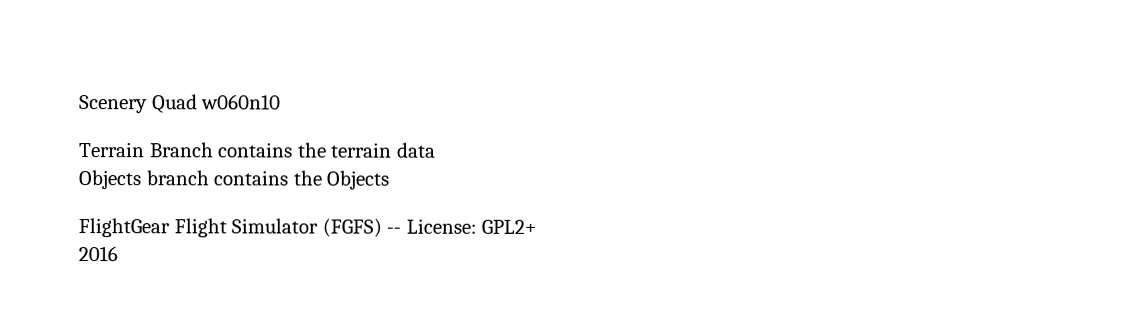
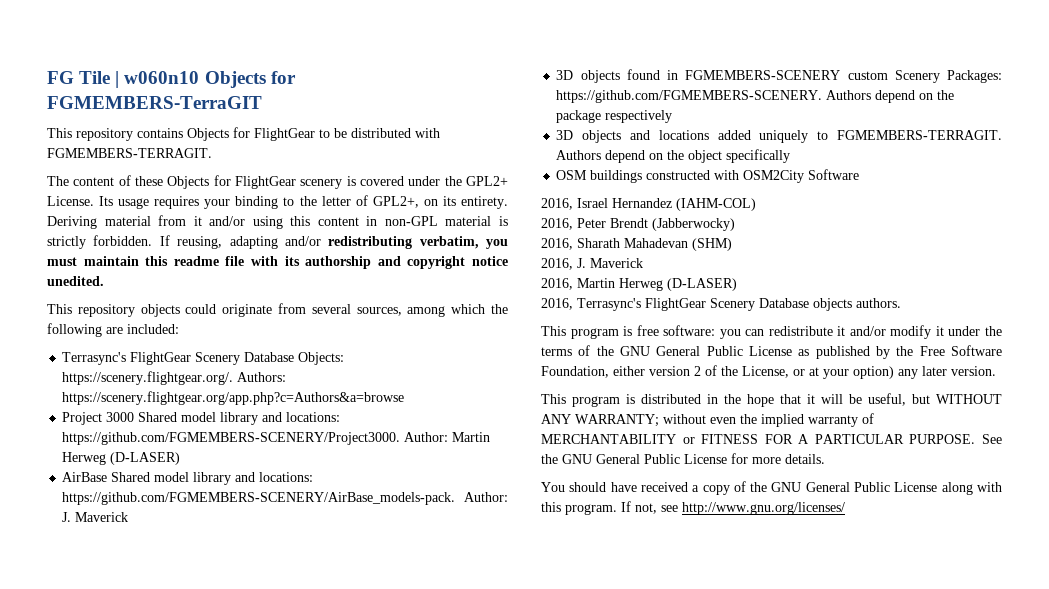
- Scenery Quad w060n10
- Terrain Branch contains the terrain data
- Objects branch contains the Objects
- FlightGear Flight Simulator (FGFS) -- License: GPL2+
- 2016
+ FG Tile | w060n10 Objects for FGMEMBERS-TerraGIT
+ This repository contains Objects for FlightGear to be distributed with FGMEMBERS-TERRAGIT.
+ The content of these Objects for FlightGear scenery is covered under the GPL2+ License. Its usage requires your binding to the letter of GPL2+, on its entirety. Deriving material from it and/or using this content in non-GPL material is strictly forbidden. If reusing, adapting and/or redistributing verbatim, you must maintain this readme file with its authorship and copyright notice unedited.
+ This repository objects could originate from several sources, among which the following are included:
+ Terrasync's FlightGear Scenery Database Objects: https://scenery.flightgear.org/. Authors: https://scenery.flightgear.org/app.php?c=Authors&a=browse
+ Project 3000 Shared model library and locations: https://github.com/FGMEMBERS-SCENERY/Project3000. Author: Martin Herweg (D-LASER)
+ AirBase Shared model library and locations: https://github.com/FGMEMBERS-SCENERY/AirBase_models-pack. Author: J. Maverick
+ 3D objects found in FGMEMBERS-SCENERY custom Scenery Packages: https://github.com/FGMEMBERS-SCENERY. Authors depend on the package respectively
+ 3D objects and locations added uniquely to FGMEMBERS-TERRAGIT. Authors depend on the object specifically
+ OSM buildings constructed with OSM2City Software
+ 2016, Israel Hernandez (IAHM-COL)
+ 2016, Peter Brendt (Jabberwocky)
+ 2016, Sharath Mahadevan (SHM)
+ 2016, J. Maverick
+ 2016, Martin Herweg (D-LASER)
+ 2016, Terrasync's FlightGear Scenery Database objects authors.
+ This program is free software: you can redistribute it and/or modify it under the terms of the GNU General Public License as published by the Free Software Foundation, either version 2 of the License, or at your option) any later version.
+ This program is distributed in the hope that it will be useful, but WITHOUT ANY WARRANTY; without even the implied warranty of MERCHANTABILITY or FITNESS FOR A PARTICULAR PURPOSE. See the GNU General Public License for more details.
+ You should have received a copy of the GNU General Public License along with this program. If not, see http://www.gnu.org/licenses/

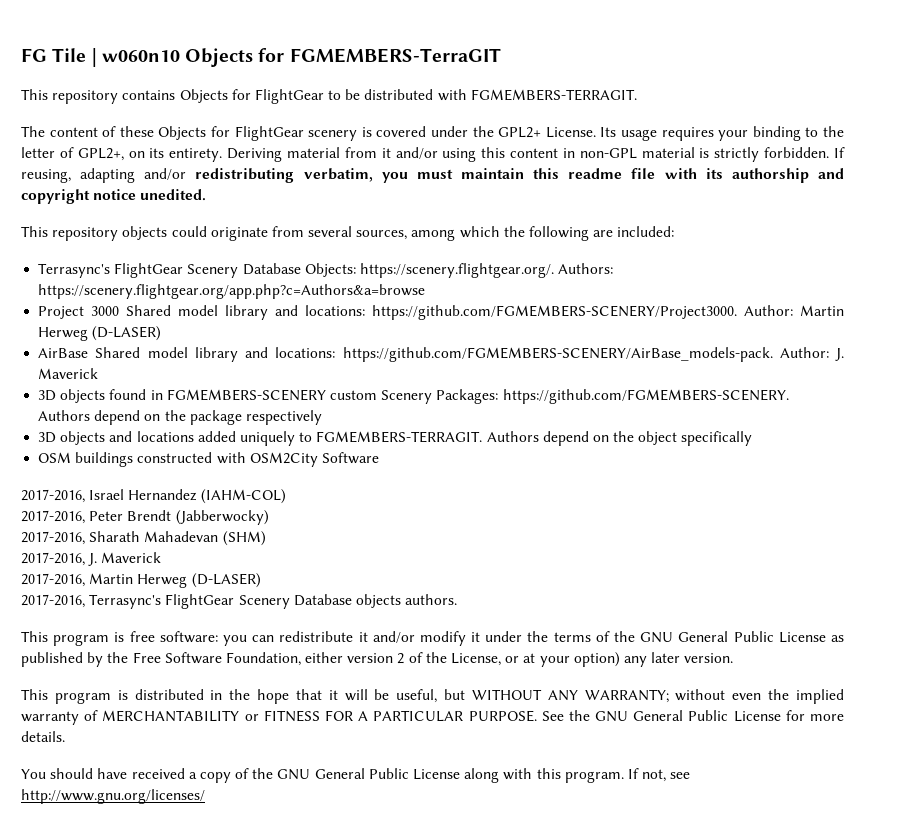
- 2016, Israel Hernandez (IAHM-COL)
+ 2017-2016, Israel Hernandez (IAHM-COL)
- 2016, Peter Brendt (Jabberwocky)
+ 2017-2016, Peter Brendt (Jabberwocky)
- 2016, Sharath Mahadevan (SHM)
+ 2017-2016, Sharath Mahadevan (SHM)
- 2016, J. Maverick
- 2016, Martin Herweg (D-LASER)
- 2016, Terrasync's FlightGear Scenery Database objects authors.
+ 2017-2016, J. Maverick
+ 2017-2016, Martin Herweg (D-LASER)
+ 2017-2016, Terrasync's FlightGear Scenery Database objects authors.

